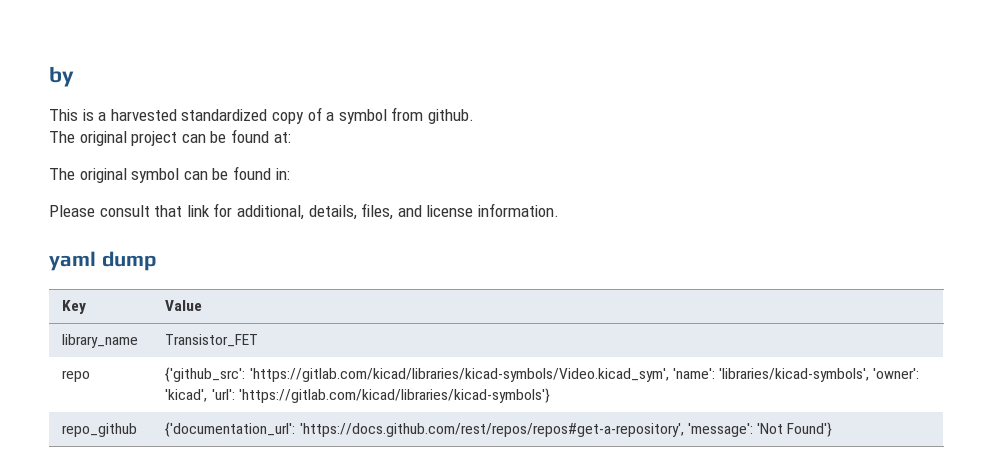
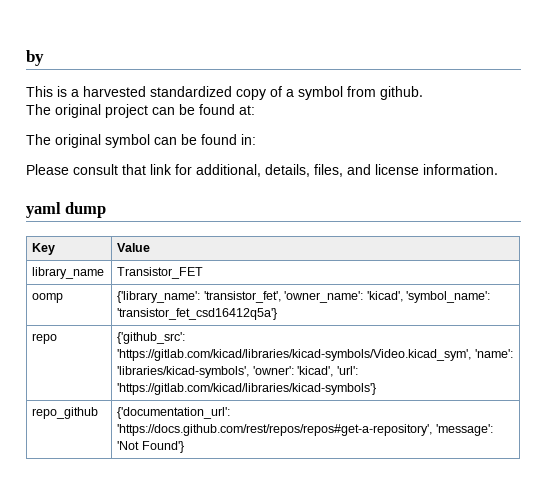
+ oomp | {'library_name': 'transistor_fet', 'owner_name': 'kicad', 'symbol_name': 'transistor_fet_csd16412q5a'}

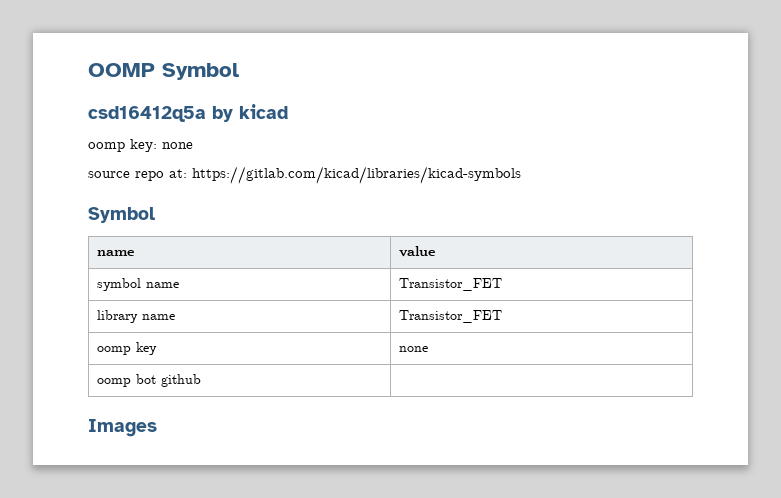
- by
- This is a harvested standardized copy of a symbol from github.
- The original project can be found at:
- The original symbol can be found in:
- Please consult that link for additional, details, files, and license information.
- yaml dump
- Key | Value
- library_name | Transistor_FET
- oomp | {'library_name': 'transistor_fet', 'owner_name': 'kicad', 'symbol_name': 'transistor_fet_csd16412q5a'}
- repo | {'github_src': 'https://gitlab.com/kicad/libraries/kicad-symbols/Video.kicad_sym', 'name': 'libraries/kicad-symbols', 'owner': 'kicad', 'url': 'https://gitlab.com/kicad/libraries/kicad-symbols'}
- repo_github | {'documentation_url': 'https://docs.github.com/rest/repos/repos#get-a-repository', 'message': 'Not Found'}
+ OOMP Symbol
+ csd16412q5a by kicad
+ oomp key: none
+ source repo at: https://gitlab.com/kicad/libraries/kicad-symbols
+ Symbol
+ name | value
+ symbol name | Transistor_FET
+ library name | Transistor_FET
+ oomp key | none
+ oomp bot github |
+ Images

